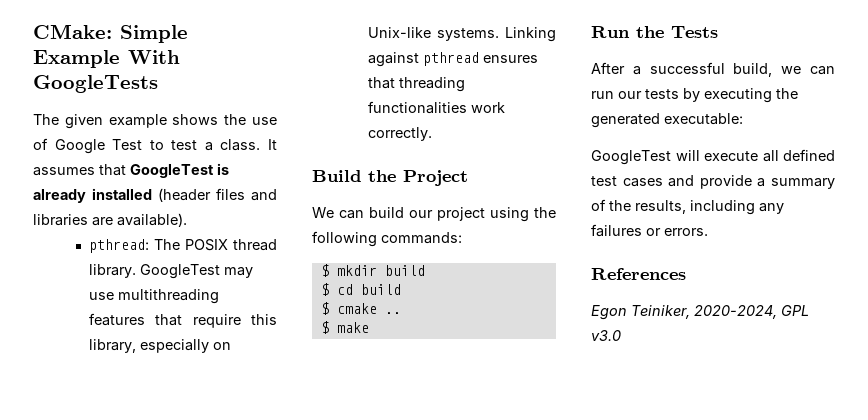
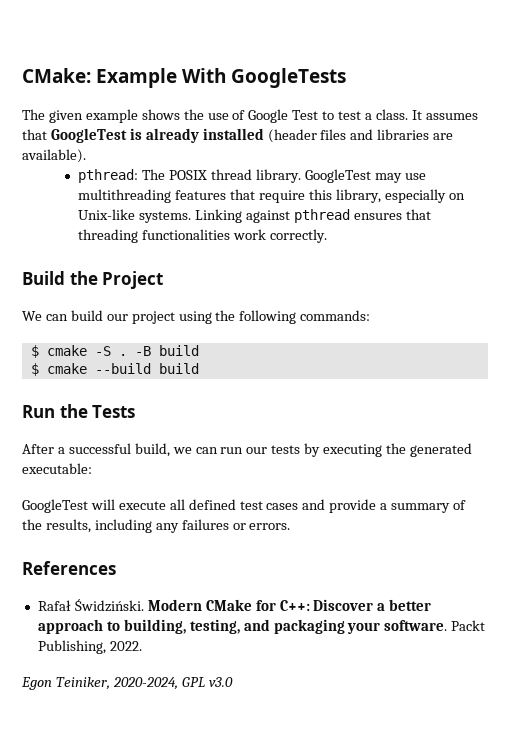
- CMake: Simple Example With GoogleTests
+ CMake: Example With GoogleTests
- $ mkdir build
- $ cd build
+ $ cmake -S . -B build
- $ cmake ..
- $ make
+ $ cmake --build build
+ Rafał Świdziński. Modern CMake for C++: Discover a better approach to building, testing, and packaging your software. Packt Publishing, 2022.

